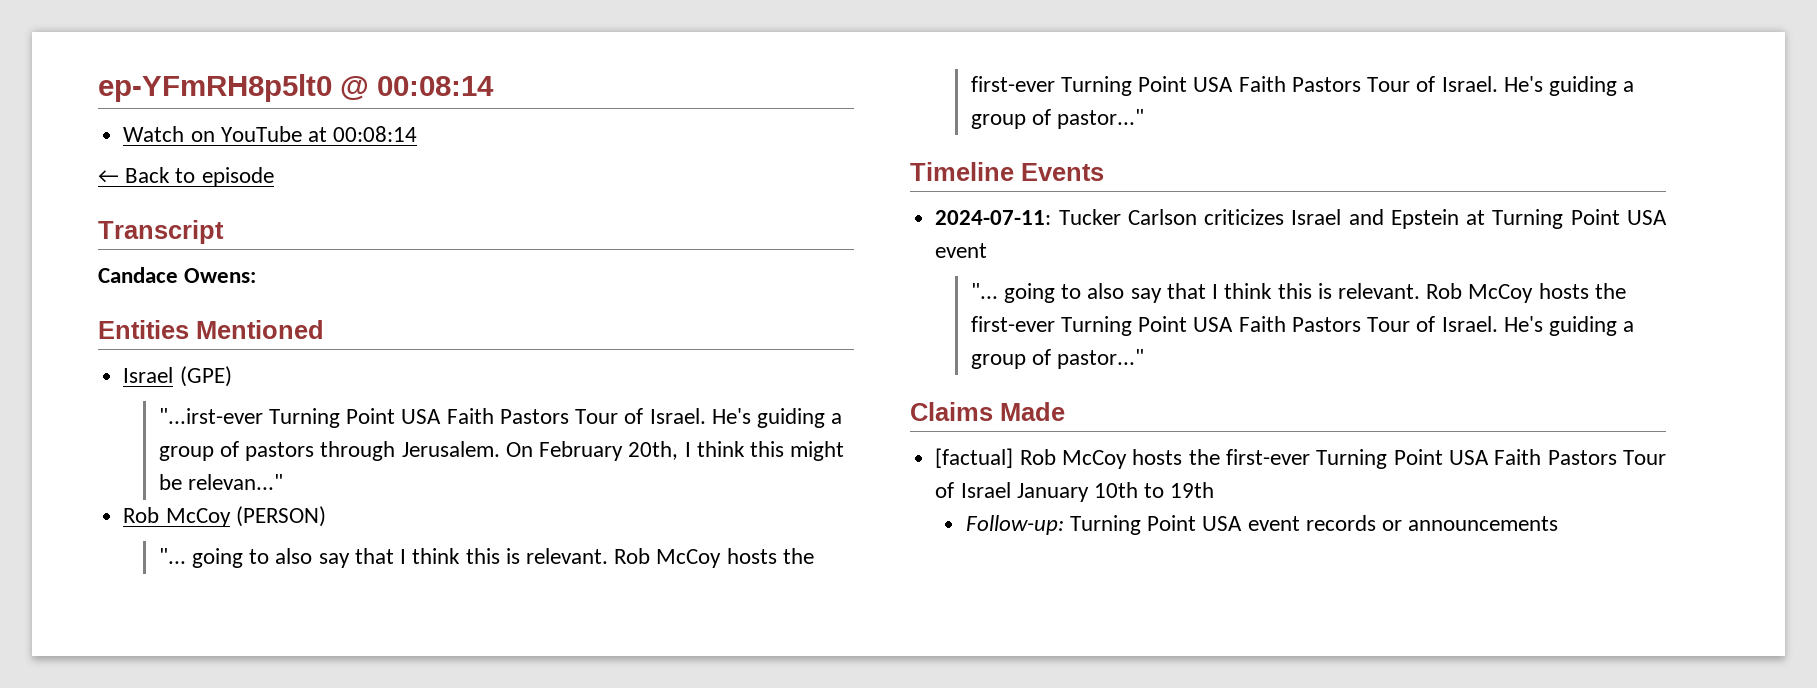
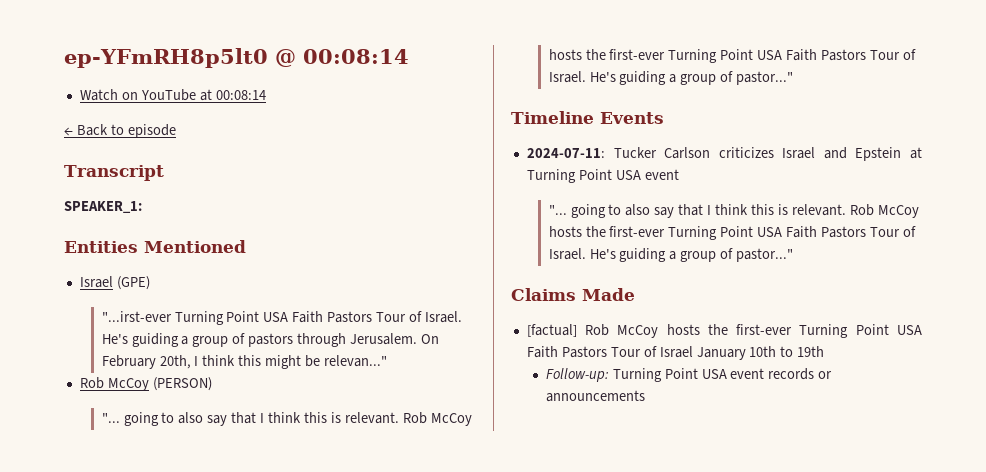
- Candace Owens:
+ SPEAKER_1:

